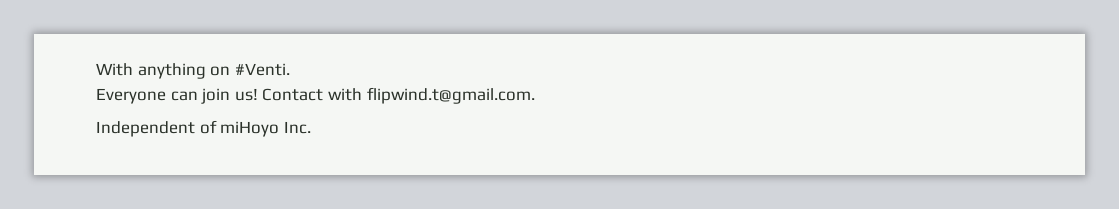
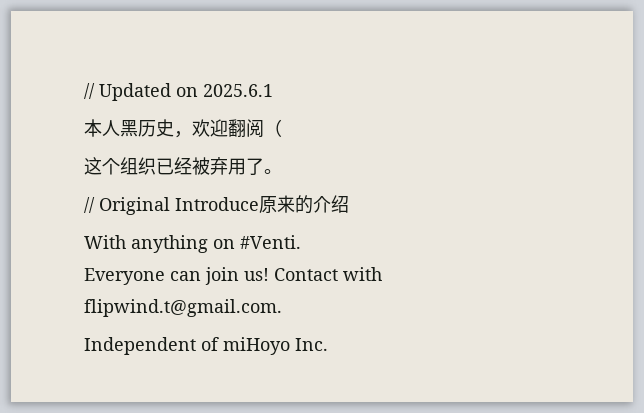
+ // Updated on 2025.6.1
+ 本人黑历史，欢迎翻阅（
+ 这个组织已经被弃用了。
+ // Original Introduce原来的介绍

